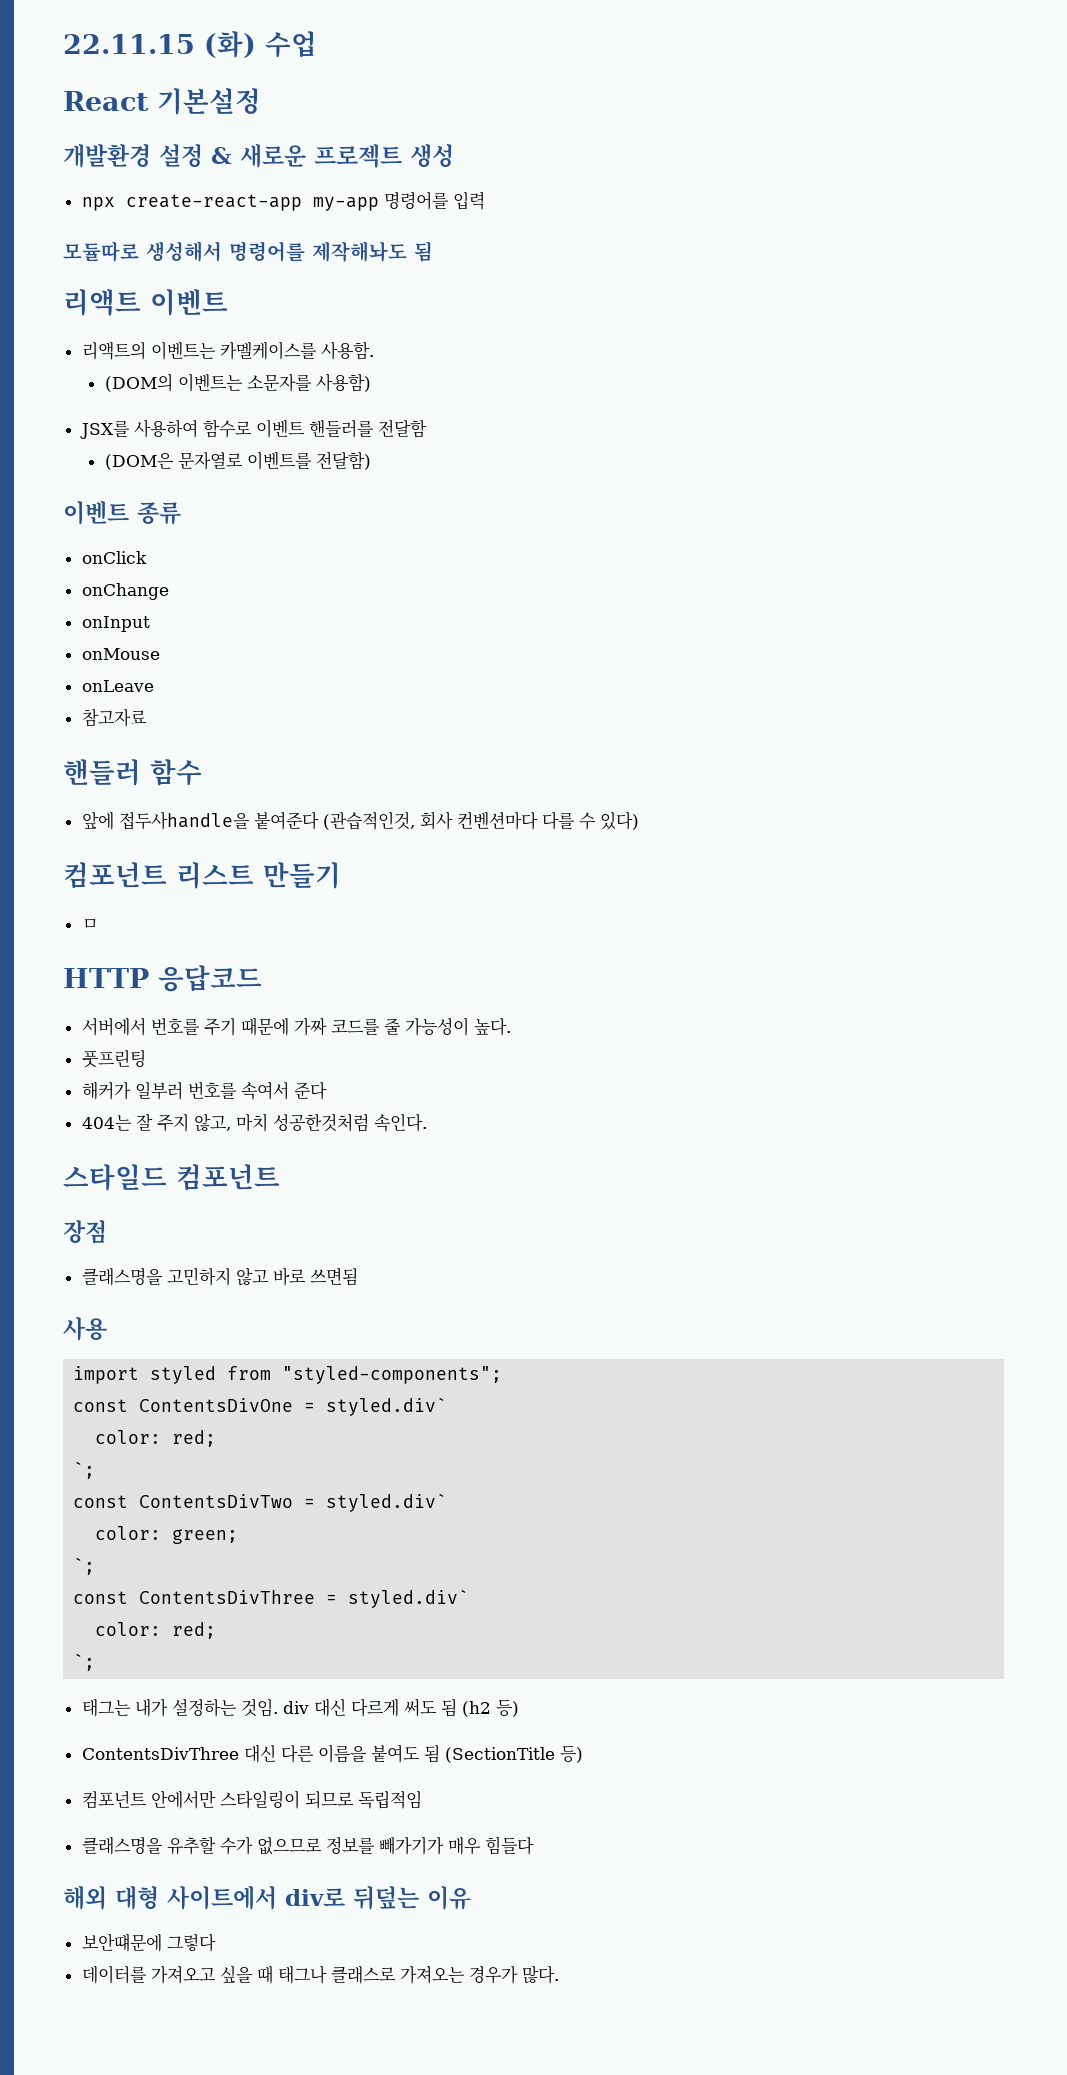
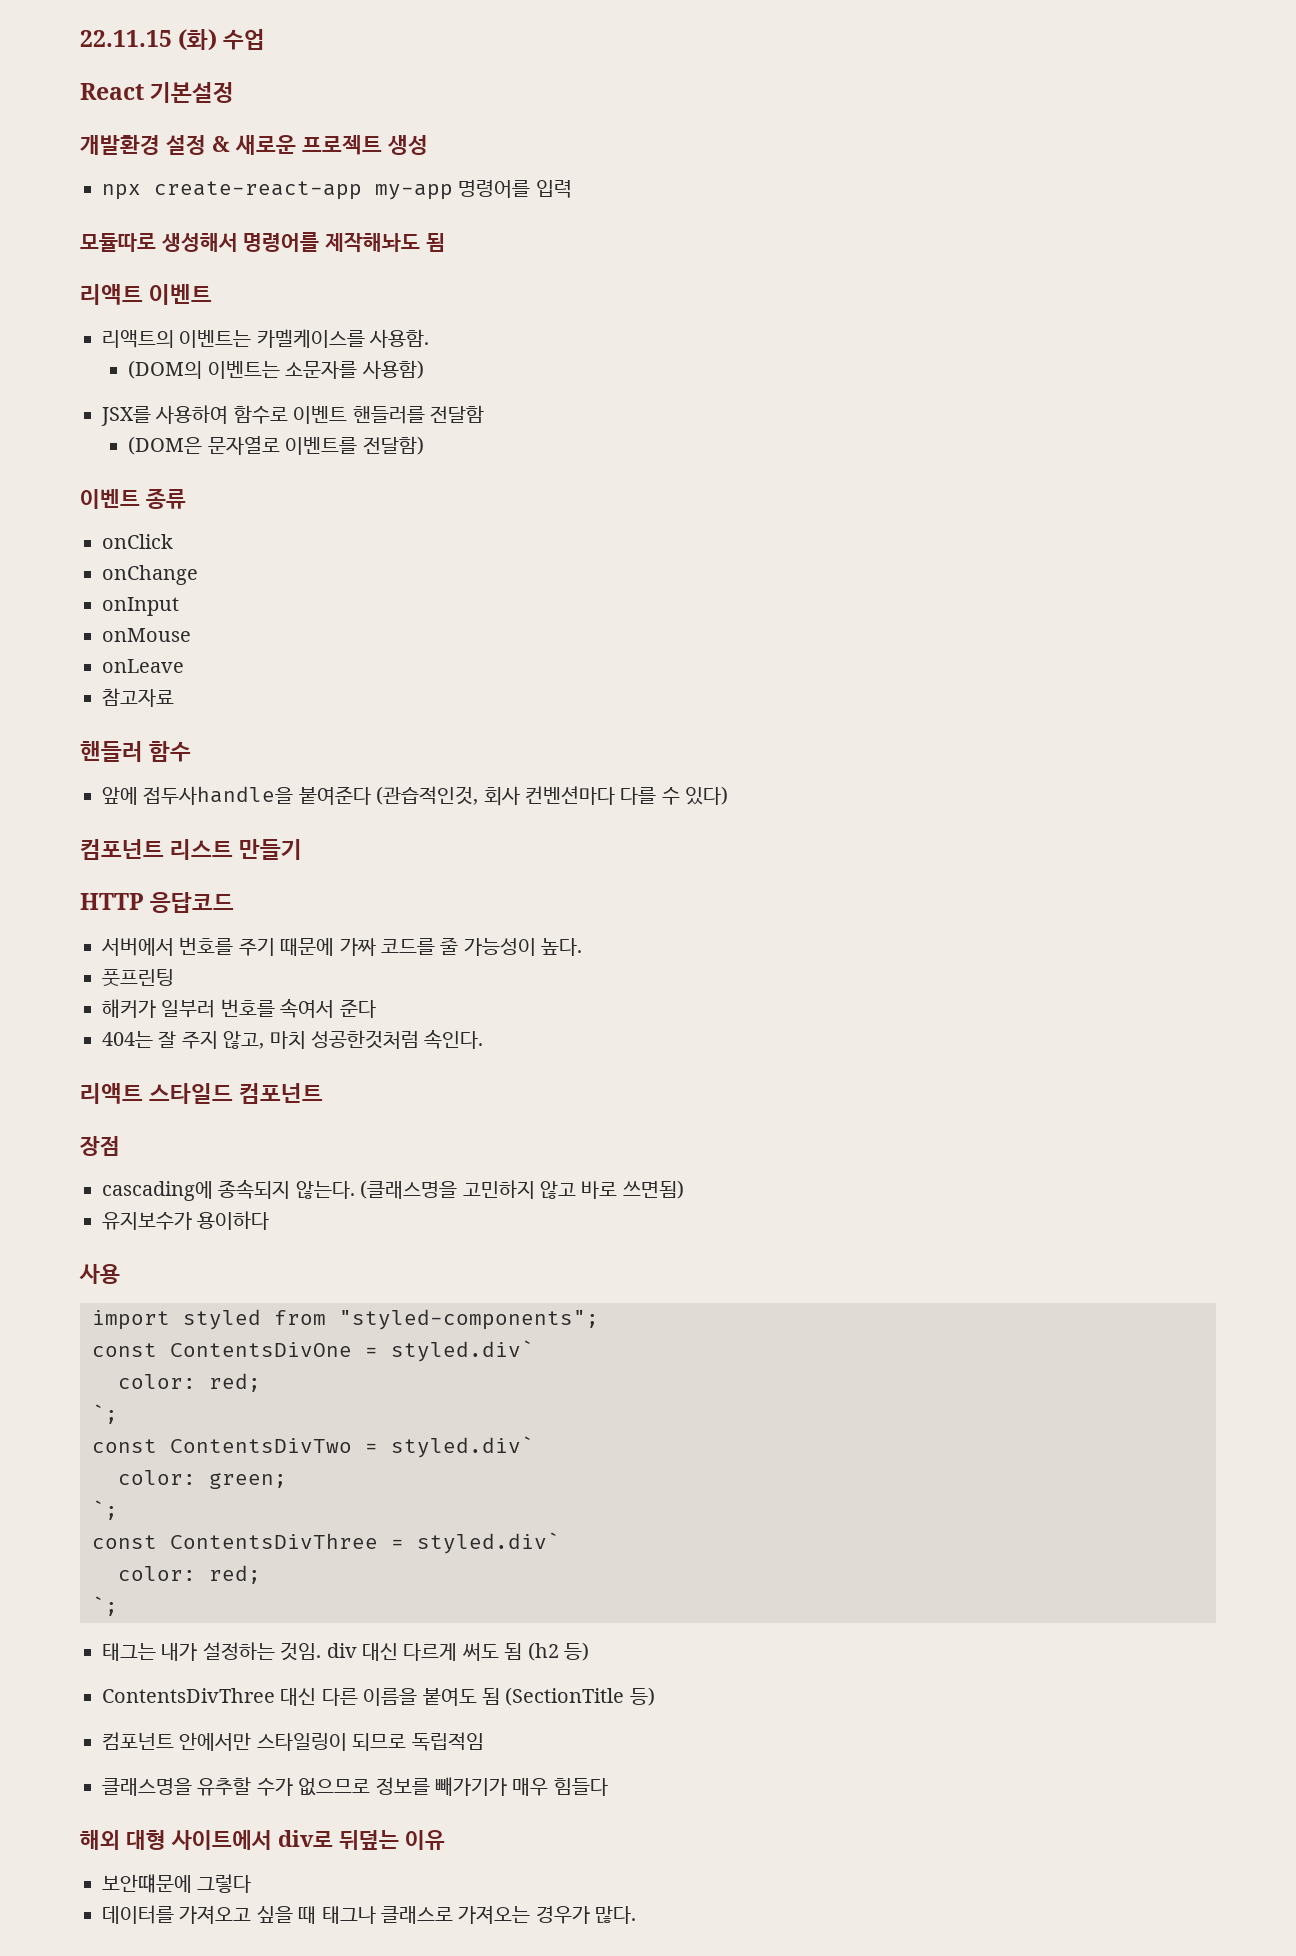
- ㅁ
- 스타일드 컴포넌트
+ 리액트 스타일드 컴포넌트
- 클래스명을 고민하지 않고 바로 쓰면됨
+ cascading에 종속되지 않는다. (클래스명을 고민하지 않고 바로 쓰면됨)
+ 유지보수가 용이하다

